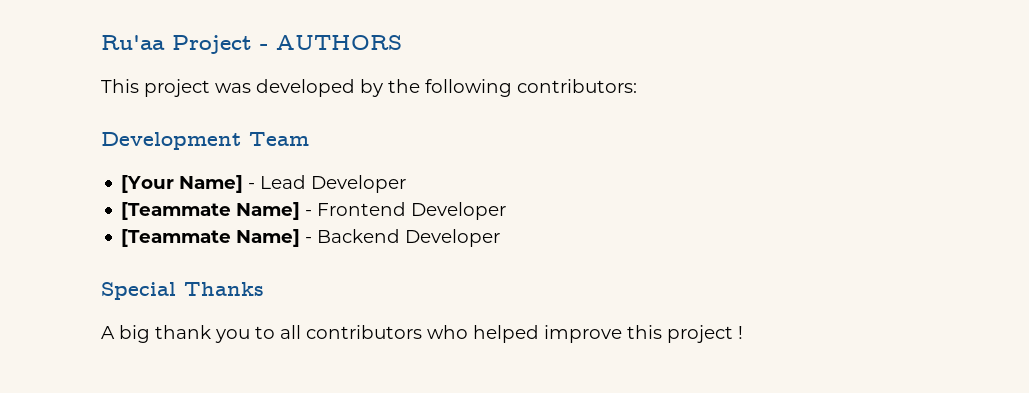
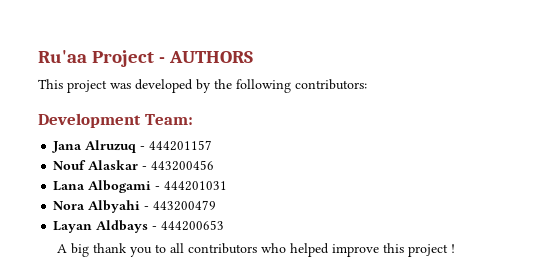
- Development Team
- [Your Name] - Lead Developer
- [Teammate Name] - Frontend Developer
- [Teammate Name] - Backend Developer
- Special Thanks
+ Development Team:
+ Jana Alruzuq - 444201157
+ Nouf Alaskar - 443200456
+ Lana Albogami - 444201031
+ Nora Albyahi - 443200479
+ Layan Aldbays - 444200653

